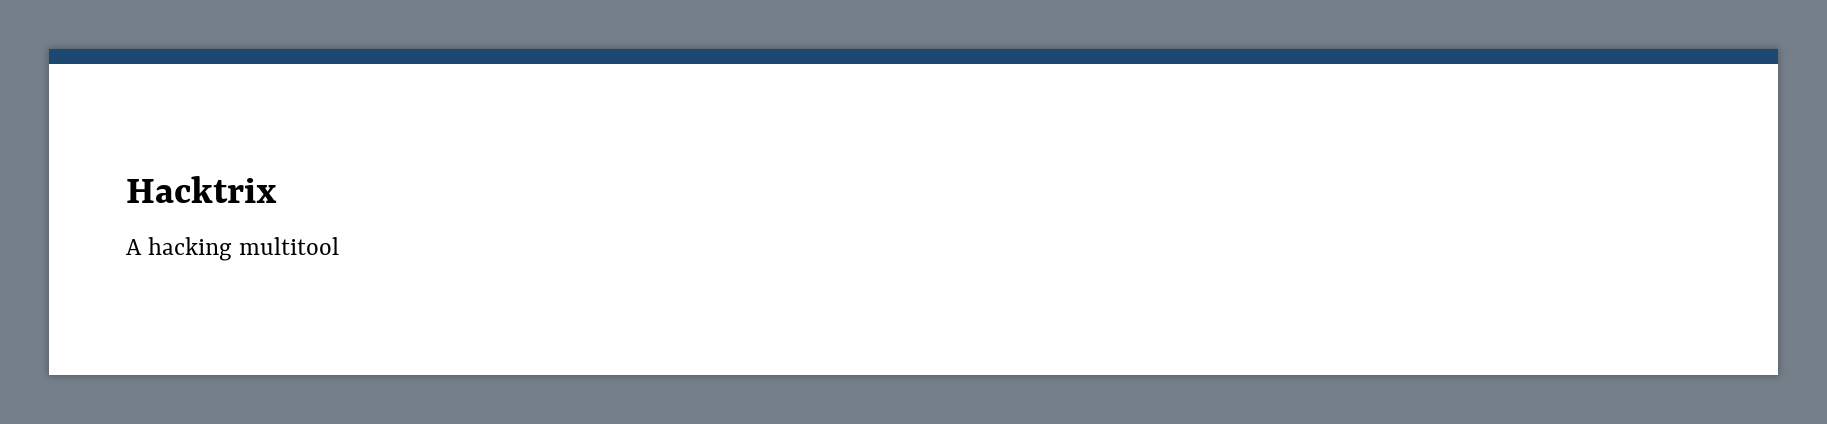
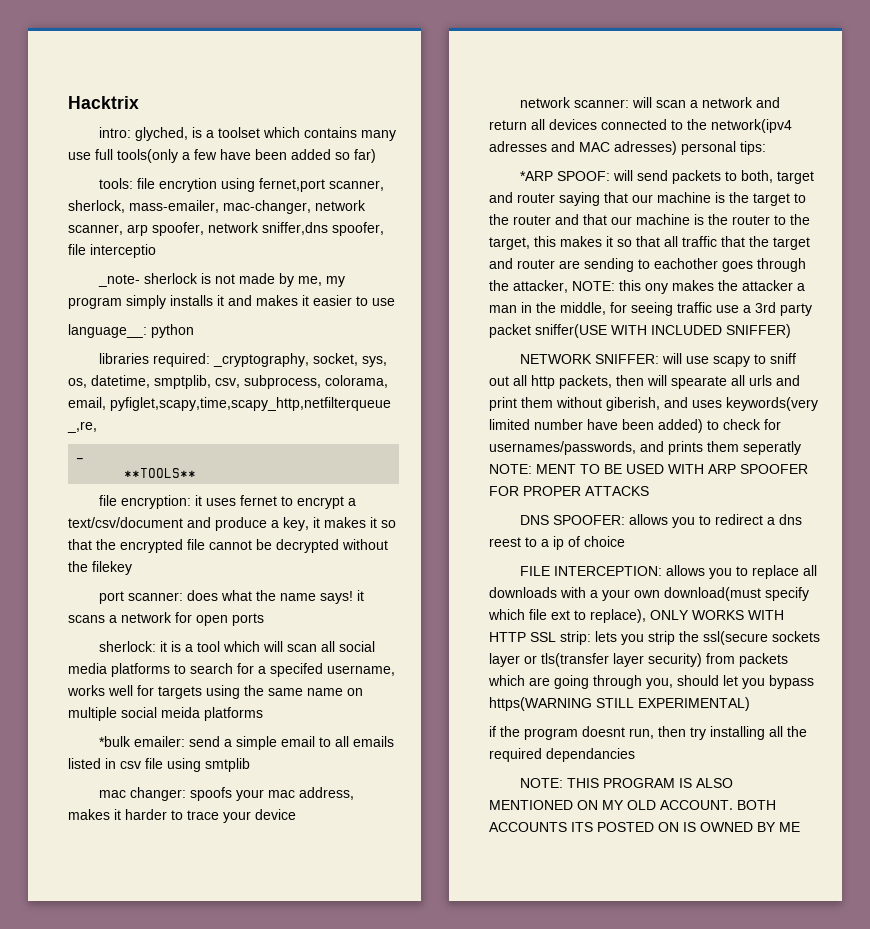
- A hacking multitool
+ intro: glyched, is a toolset which contains many use full tools(only a few have been added so far)
+ tools: file encrytion using fernet,port scanner, sherlock, mass-emailer, mac-changer, network scanner, arp spoofer, network sniffer,dns spoofer, file interceptio
+ _note- sherlock is not made by me, my program simply installs it and makes it easier to use
+ language__: python
+ libraries required: _cryptography, socket, sys, os, datetime, smptplib, csv, subprocess, colorama, email, pyfiglet,scapy,time,scapy_http,netfilterqueue _,re,
+ _
+ **TOOLS**
+ file encryption: it uses fernet to encrypt a text/csv/document and produce a key, it makes it so that the encrypted file cannot be decrypted without the filekey
+ port scanner: does what the name says! it scans a network for open ports
+ sherlock: it is a tool which will scan all social media platforms to search for a specifed username, works well for targets using the same name on multiple social meida platforms
+ *bulk emailer: send a simple email to all emails listed in csv file using smtplib
+ mac changer: spoofs your mac address, makes it harder to trace your device
+ network scanner: will scan a network and return all devices connected to the network(ipv4 adresses and MAC adresses) personal tips:
+ *ARP SPOOF: will send packets to both, target and router saying that our machine is the target to the router and that our machine is the router to the target, this makes it so that all traffic that the target and router are sending to eachother goes through the attacker, NOTE: this ony makes the attacker a man in the middle, for seeing traffic use a 3rd party packet sniffer(USE WITH INCLUDED SNIFFER)
+ NETWORK SNIFFER: will use scapy to sniff out all http packets, then will spearate all urls and print them without giberish, and uses keywords(very limited number have been added) to check for usernames/passwords, and prints them seperatly NOTE: MENT TO BE USED WITH ARP SPOOFER FOR PROPER ATTACKS
+ DNS SPOOFER: allows you to redirect a dns reest to a ip of choice
+ FILE INTERCEPTION: allows you to replace all downloads with a your own download(must specify which file ext to replace), ONLY WORKS WITH HTTP SSL strip: lets you strip the ssl(secure sockets layer or tls(transfer layer security) from packets which are going through you, should let you bypass https(WARNING STILL EXPERIMENTAL)
+ if the program doesnt run, then try installing all the required dependancies
+ NOTE: THIS PROGRAM IS ALSO MENTIONED ON MY OLD ACCOUNT. BOTH ACCOUNTS ITS POSTED ON IS OWNED BY ME

